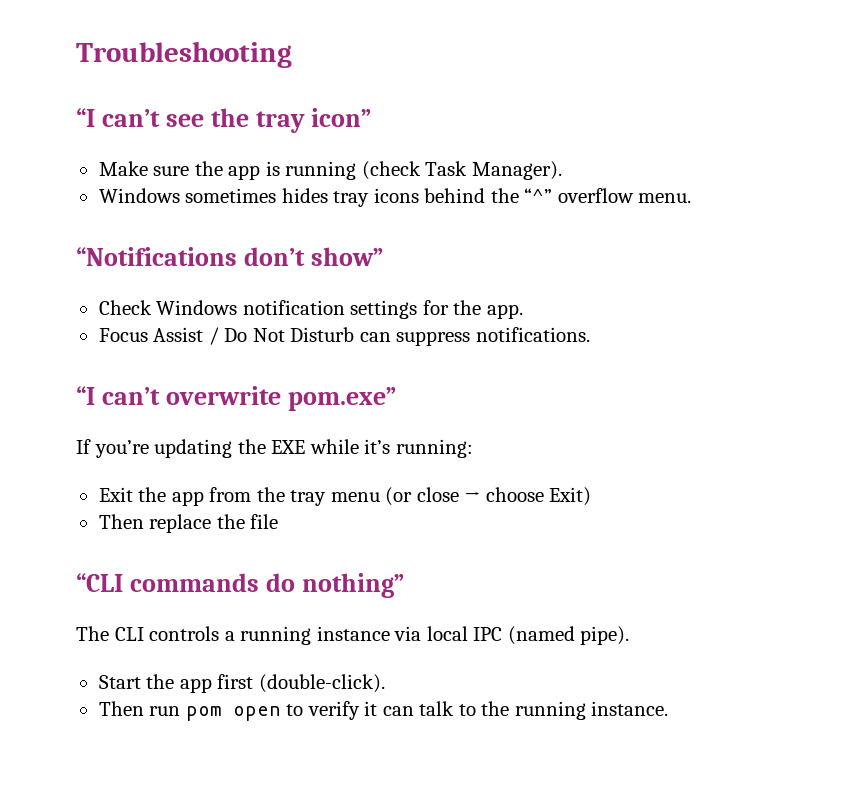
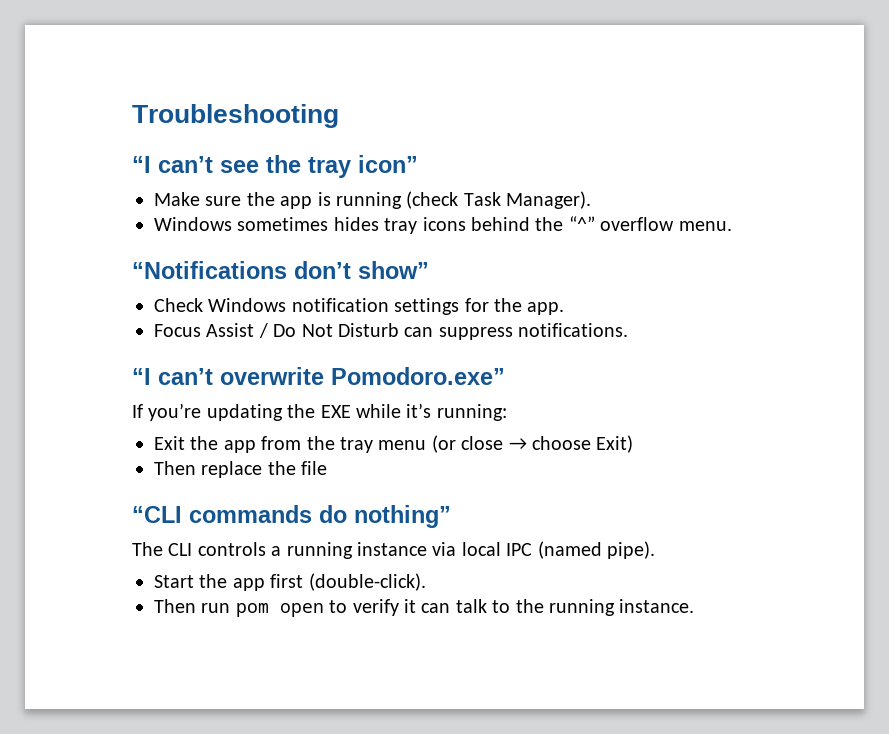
- “I can’t overwrite pom.exe”
+ “I can’t overwrite Pomodoro.exe”

